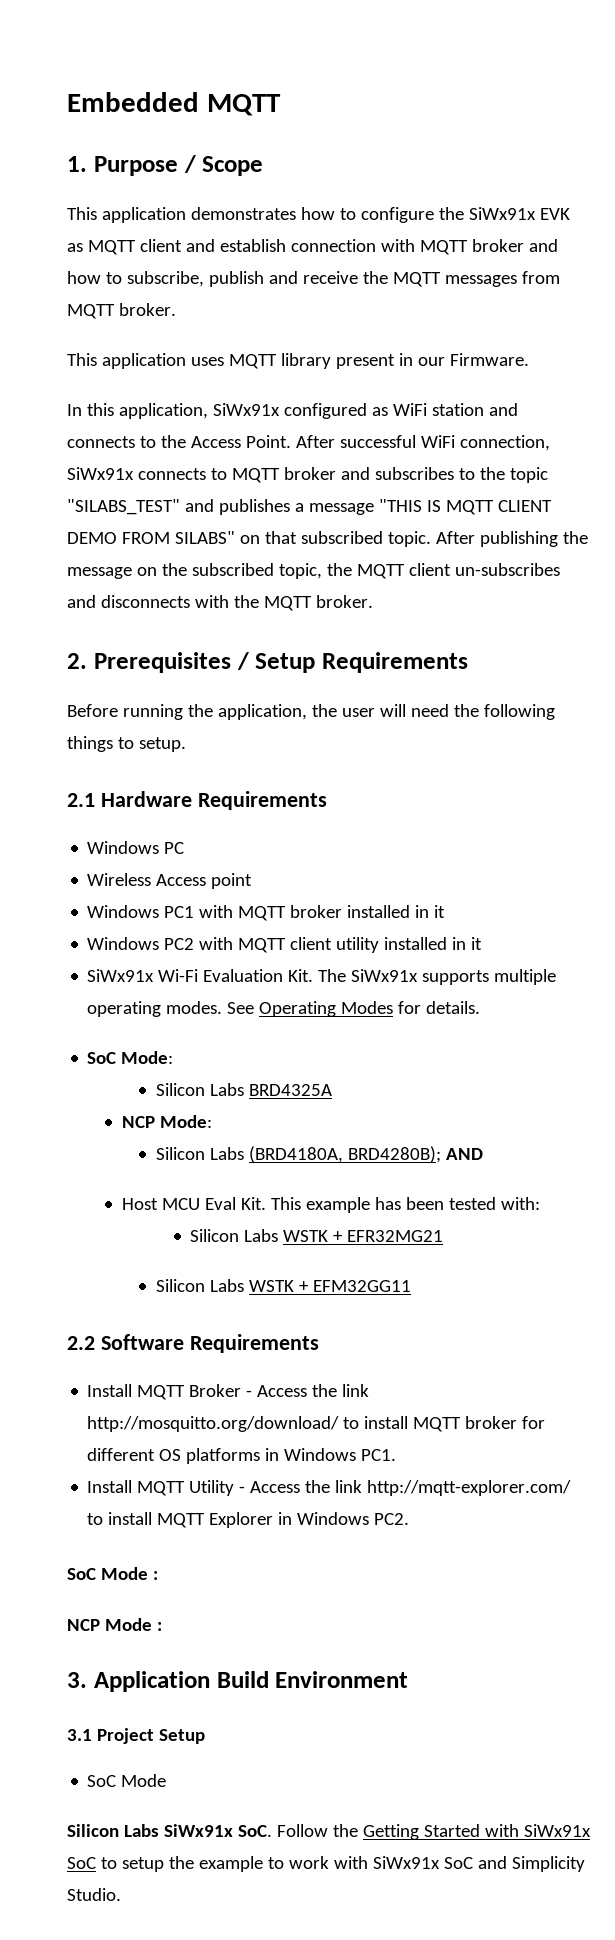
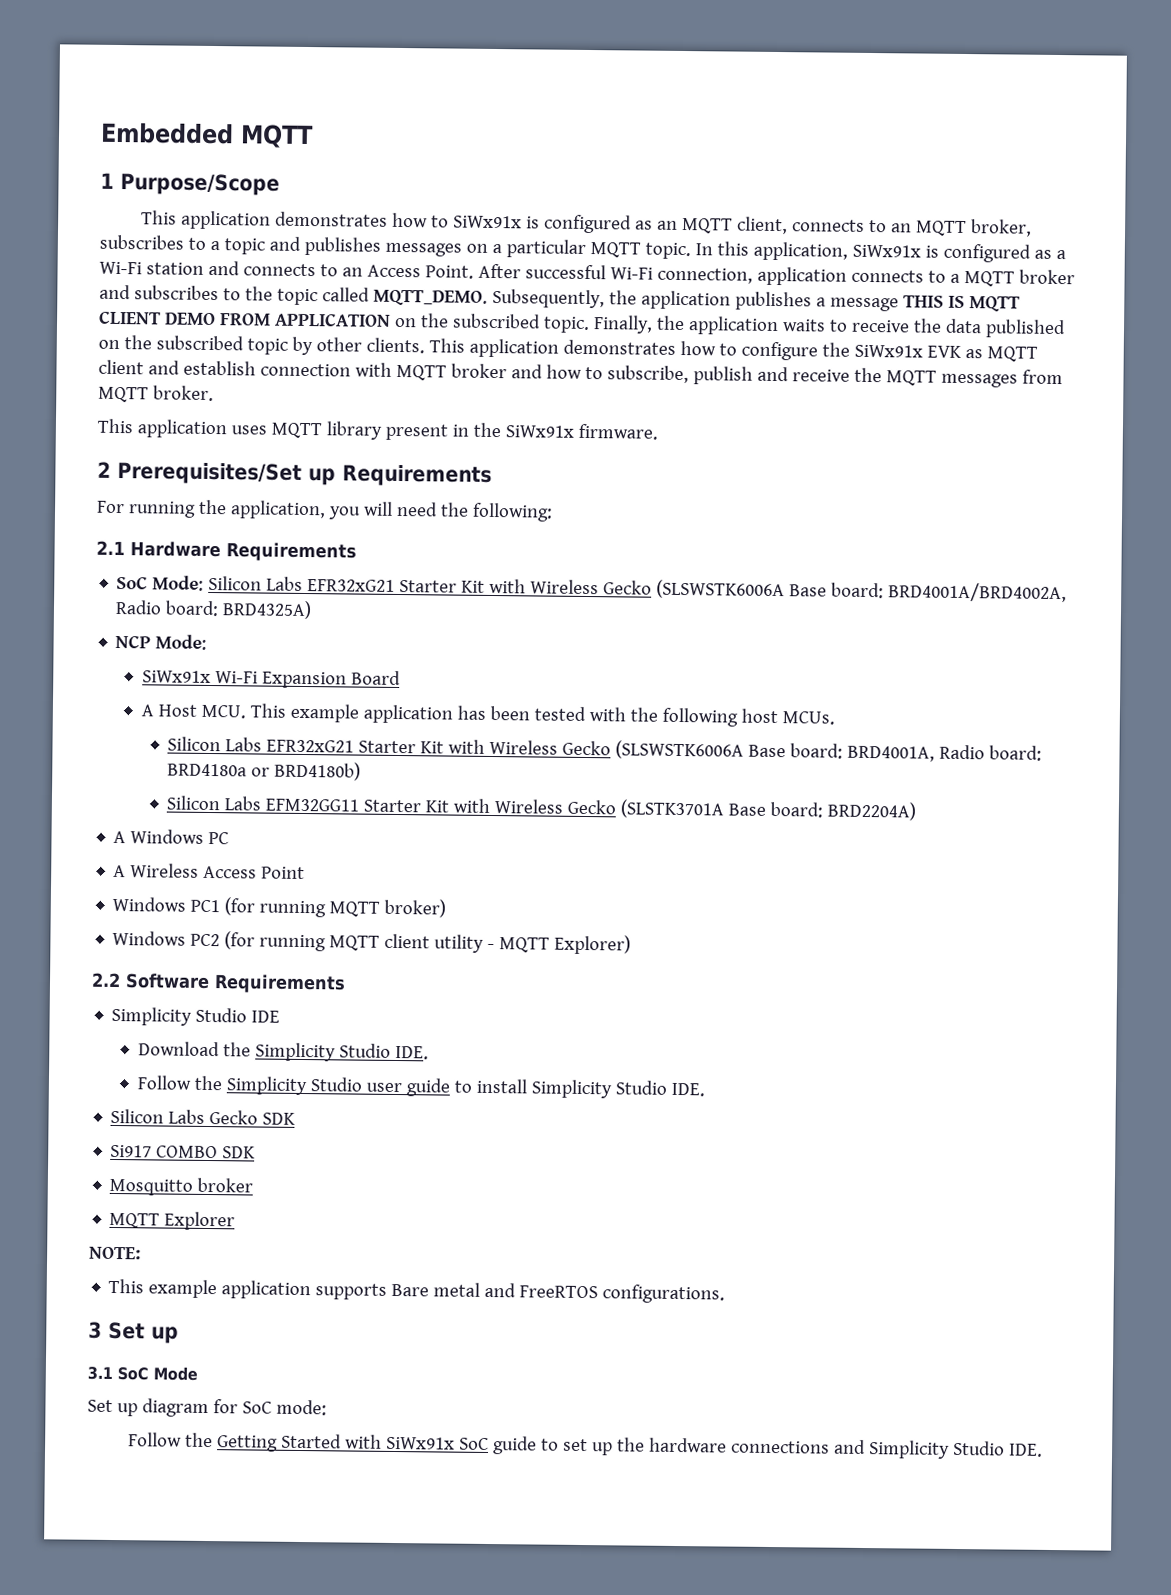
- 1. Purpose / Scope
- This application demonstrates how to configure the SiWx91x EVK as MQTT client and establish connection with MQTT broker and how to subscribe, publish and receive the MQTT messages from MQTT broker.
+ 1 Purpose/Scope
+ This application demonstrates how to SiWx91x is configured as an MQTT client, connects to an MQTT broker, subscribes to a topic and publishes messages on a particular MQTT topic. In this application, SiWx91x is configured as a Wi-Fi station and connects to an Access Point. After successful Wi-Fi connection, application connects to a MQTT broker and subscribes to the topic called MQTT_DEMO. Subsequently, the application publishes a message THIS IS MQTT CLIENT DEMO FROM APPLICATION on the subscribed topic. Finally, the application waits to receive the data published on the subscribed topic by other clients. This application demonstrates how to configure the SiWx91x EVK as MQTT client and establish connection with MQTT broker and how to subscribe, publish and receive the MQTT messages from MQTT broker.
- This application uses MQTT library present in our Firmware.
- In this application, SiWx91x configured as WiFi station and connects to the Access Point. After successful WiFi connection, SiWx91x connects to MQTT broker and subscribes to the topic "SILABS_TEST" and publishes a message "THIS IS MQTT CLIENT DEMO FROM SILABS" on that subscribed topic. After publishing the message on the subscribed topic, the MQTT client un-subscribes and disconnects with the MQTT broker.
- 2. Prerequisites / Setup Requirements
- Before running the application, the user will need the following things to setup.
+ This application uses MQTT library present in the SiWx91x firmware.
+ 2 Prerequisites/Set up Requirements
+ For running the application, you will need the following:
- Windows PC
- Wireless Access point
- Windows PC1 with MQTT broker installed in it
- Windows PC2 with MQTT client utility installed in it
- SiWx91x Wi-Fi Evaluation Kit. The SiWx91x supports multiple operating modes. See Operating Modes for details.
- SoC Mode:
- Silicon Labs BRD4325A
+ SoC Mode: Silicon Labs EFR32xG21 Starter Kit with Wireless Gecko (SLSWSTK6006A Base board: BRD4001A/BRD4002A, Radio board: BRD4325A)
  NCP Mode:
- Silicon Labs (BRD4180A, BRD4280B); AND
- Host MCU Eval Kit. This example has been tested with:
- Silicon Labs WSTK + EFR32MG21
- Silicon Labs WSTK + EFM32GG11
+ SiWx91x Wi-Fi Expansion Board
+ A Host MCU. This example application has been tested with the following host MCUs.
+ Silicon Labs EFR32xG21 Starter Kit with Wireless Gecko (SLSWSTK6006A Base board: BRD4001A, Radio board: BRD4180a or BRD4180b)
+ Silicon Labs EFM32GG11 Starter Kit with Wireless Gecko (SLSTK3701A Base board: BRD2204A)
+ A Windows PC
+ A Wireless Access Point
+ Windows PC1 (for running MQTT broker)
+ Windows PC2 (for running MQTT client utility - MQTT Explorer)
  2.2 Software Requirements
- Install MQTT Broker - Access the link http://mosquitto.org/download/ to install MQTT broker for different OS platforms in Windows PC1.
- Install MQTT Utility - Access the link http://mqtt-explorer.com/ to install MQTT Explorer in Windows PC2.
- SoC Mode :
- NCP Mode :
- 3. Application Build Environment
+ Simplicity Studio IDE
+ Download the Simplicity Studio IDE.
+ Follow the Simplicity Studio user guide to install Simplicity Studio IDE.
+ Silicon Labs Gecko SDK
+ Si917 COMBO SDK
+ Mosquitto broker
+ MQTT Explorer
+ NOTE:
+ This example application supports Bare metal and FreeRTOS configurations.
+ 3 Set up
- 3.1 Project Setup
- SoC Mode
+ 3.1 SoC Mode
- Silicon Labs SiWx91x SoC. Follow the Getting Started with SiWx91x SoC to setup the example to work with SiWx91x SoC and Simplicity Studio.
+ Set up diagram for SoC mode:
+ Follow the Getting Started with SiWx91x SoC guide to set up the hardware connections and Simplicity Studio IDE.

